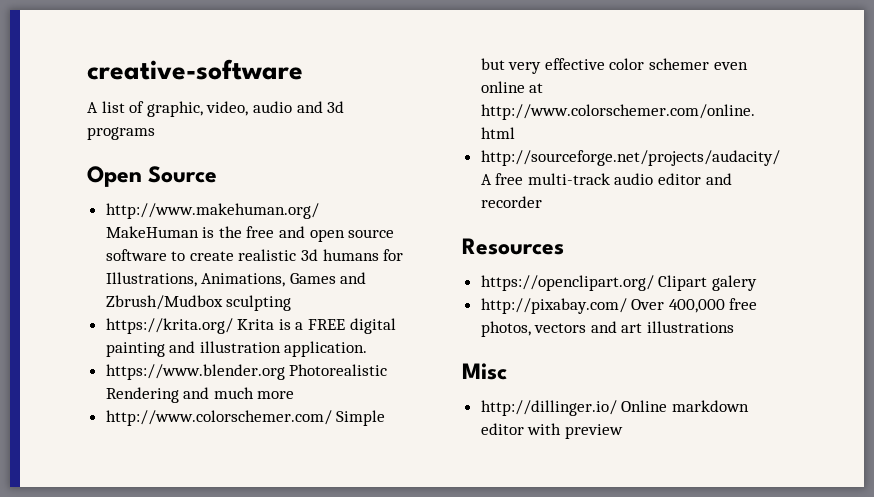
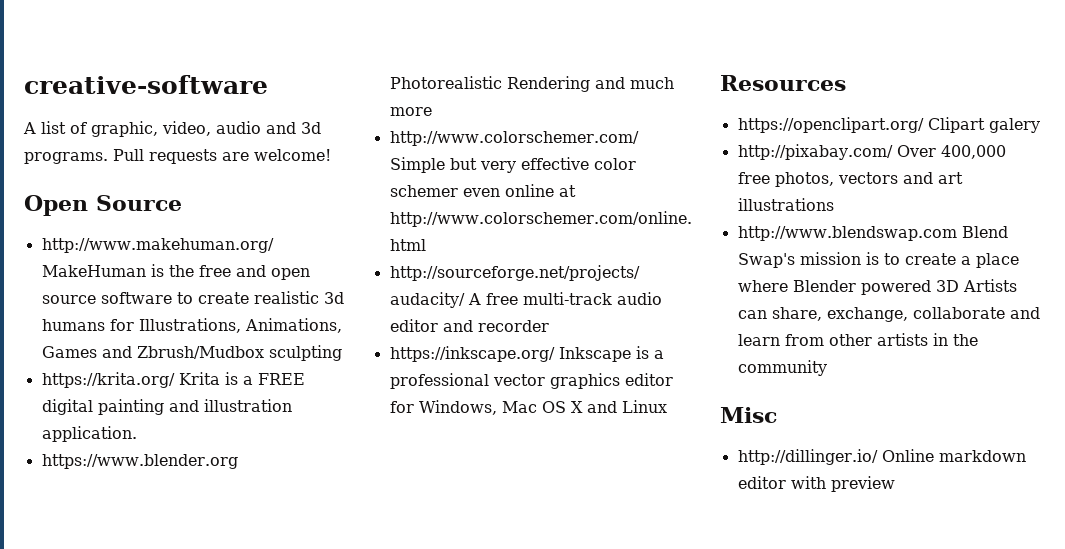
- A list of graphic, video, audio and 3d programs
+ A list of graphic, video, audio and 3d programs. Pull requests are welcome!
+ https://inkscape.org/ Inkscape is a professional vector graphics editor for Windows, Mac OS X and Linux
+ http://www.blendswap.com Blend Swap's mission is to create a place where Blender powered 3D Artists can share, exchange, collaborate and learn from other artists in the community

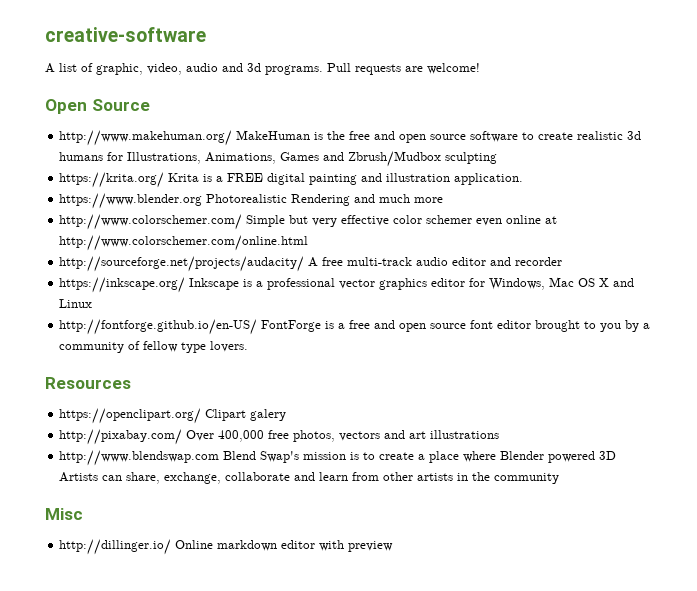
+ http://fontforge.github.io/en-US/ FontForge is a free and open source font editor brought to you by a community of fellow type lovers.

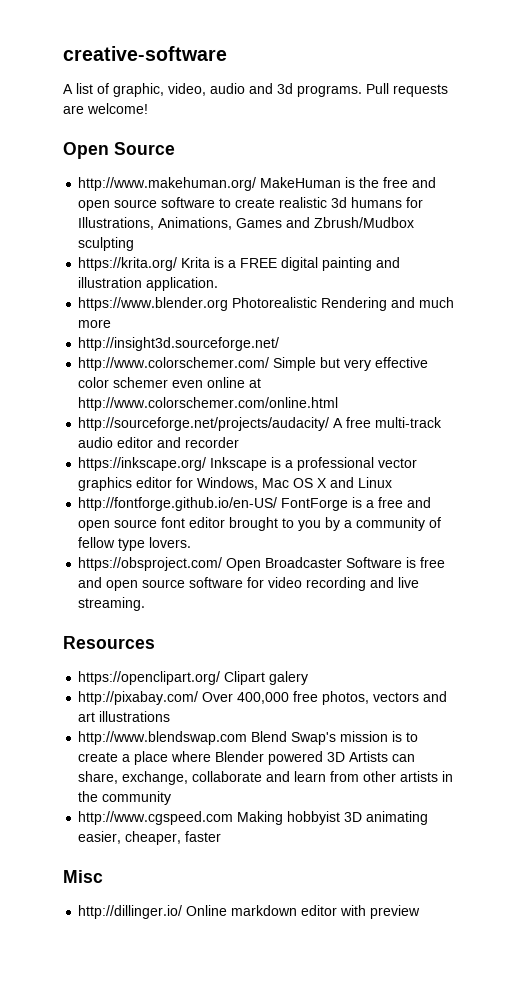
+ http://insight3d.sourceforge.net/
+ https://obsproject.com/ Open Broadcaster Software is free and open source software for video recording and live streaming.
+ http://www.cgspeed.com Making hobbyist 3D animating easier, cheaper, faster

